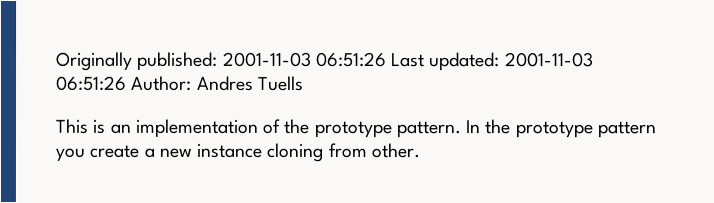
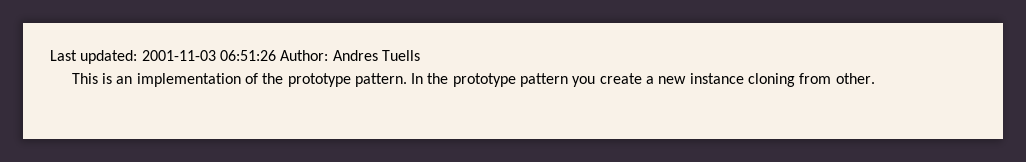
- Originally published: 2001-11-03 06:51:26 Last updated: 2001-11-03 06:51:26 Author: Andres Tuells
+ Last updated: 2001-11-03 06:51:26 Author: Andres Tuells

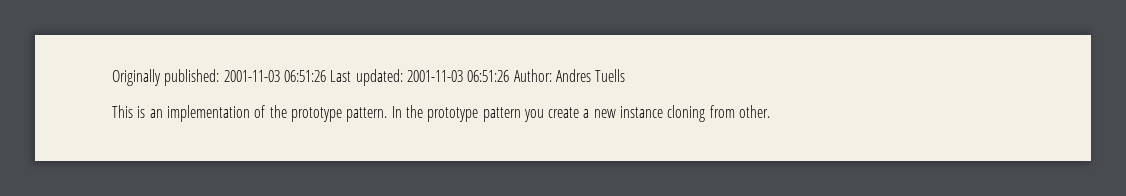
- Last updated: 2001-11-03 06:51:26 Author: Andres Tuells
+ Originally published: 2001-11-03 06:51:26 Last updated: 2001-11-03 06:51:26 Author: Andres Tuells

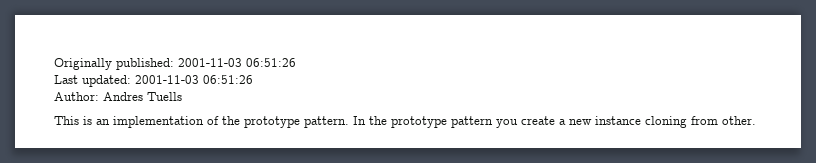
- Originally published: 2001-11-03 06:51:26 Last updated: 2001-11-03 06:51:26 Author: Andres Tuells
+ Originally published: 2001-11-03 06:51:26
+ Last updated: 2001-11-03 06:51:26
+ Author: Andres Tuells

